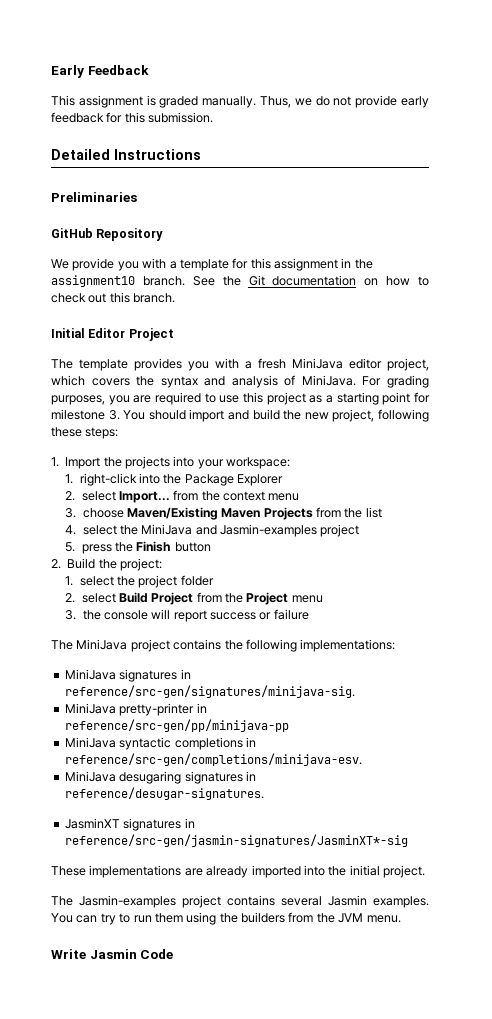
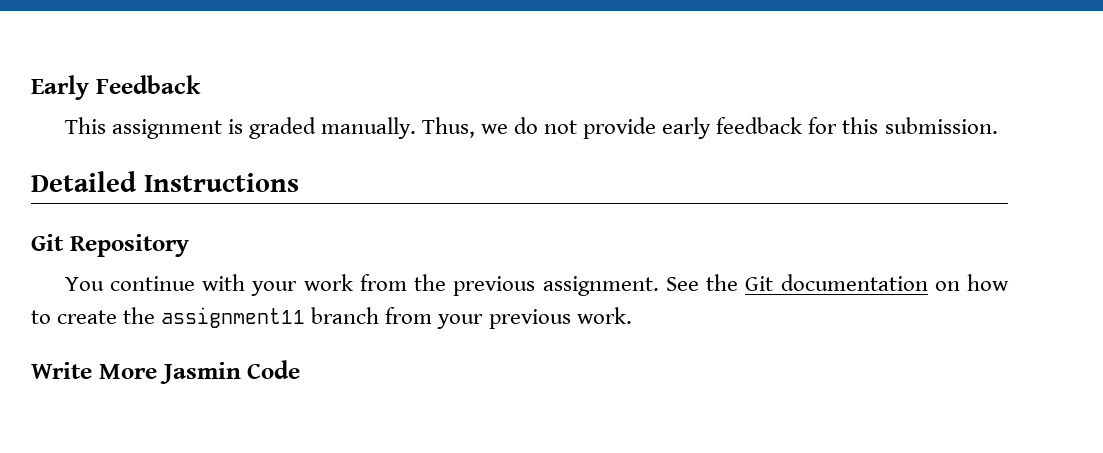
- Preliminaries
- GitHub Repository
+ Git Repository
- We provide you with a template for this assignment in the assignment10 branch.
+ You continue with your work from the previous assignment.
- See the Git documentation on how to check out this branch.
- Initial Editor Project
- The template provides you with a fresh MiniJava editor project, which covers the syntax and analysis of MiniJava. For grading purposes, you are required to use this project as a starting point for milestone 3. You should import and build the new project, following these steps:
- 1. Import the projects into your workspace:
- 1. right-click into the Package Explorer
- 2. select Import... from the context menu
- 3. choose Maven/Existing Maven Projects from the list
- 4. select the MiniJava and Jasmin-examples project
- 5. press the Finish button
- 2. Build the project:
- 1. select the project folder
- 2. select Build Project from the Project menu
- 3. the console will report success or failure
- The MiniJava project contains the following implementations:
- MiniJava signatures in reference/src-gen/signatures/minijava-sig.
- MiniJava pretty-printer in reference/src-gen/pp/minijava-pp
- MiniJava syntactic completions in reference/src-gen/completions/minijava-esv.
- MiniJava desugaring signatures in reference/desugar-signatures.
- JasminXT signatures in reference/src-gen/jasmin-signatures/JasminXT*-sig
- These implementations are already imported into the initial project.
- The Jasmin-examples project contains several Jasmin examples. You can try to run them using the builders from the JVM menu.
+ See the Git documentation on how to create the assignment11 branch from your previous work.
- Write Jasmin Code
+ Write More Jasmin Code

